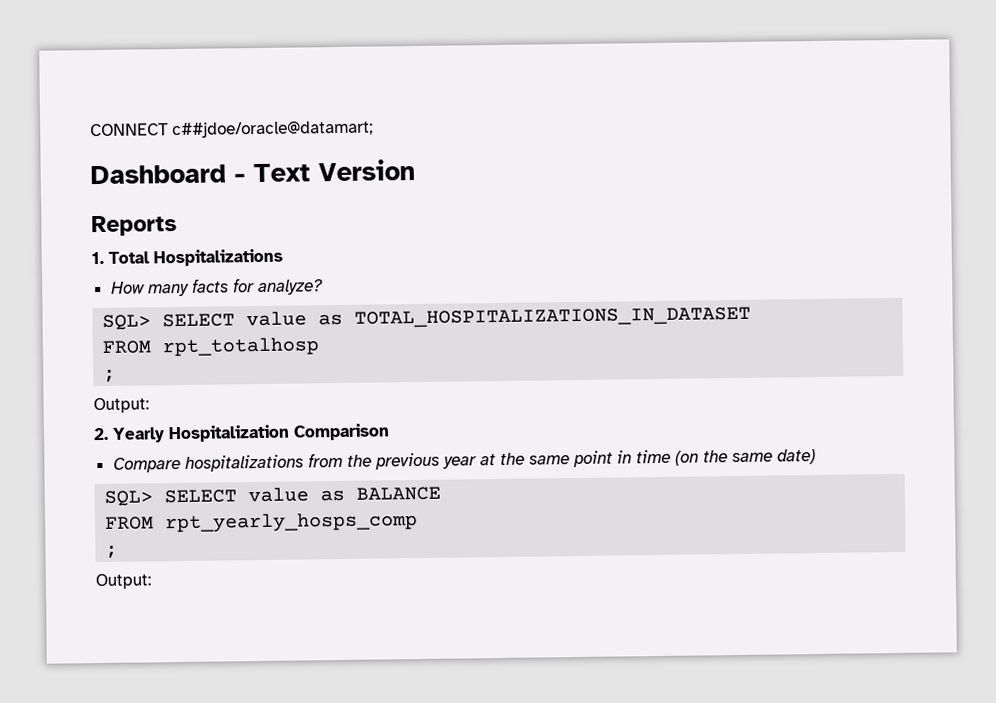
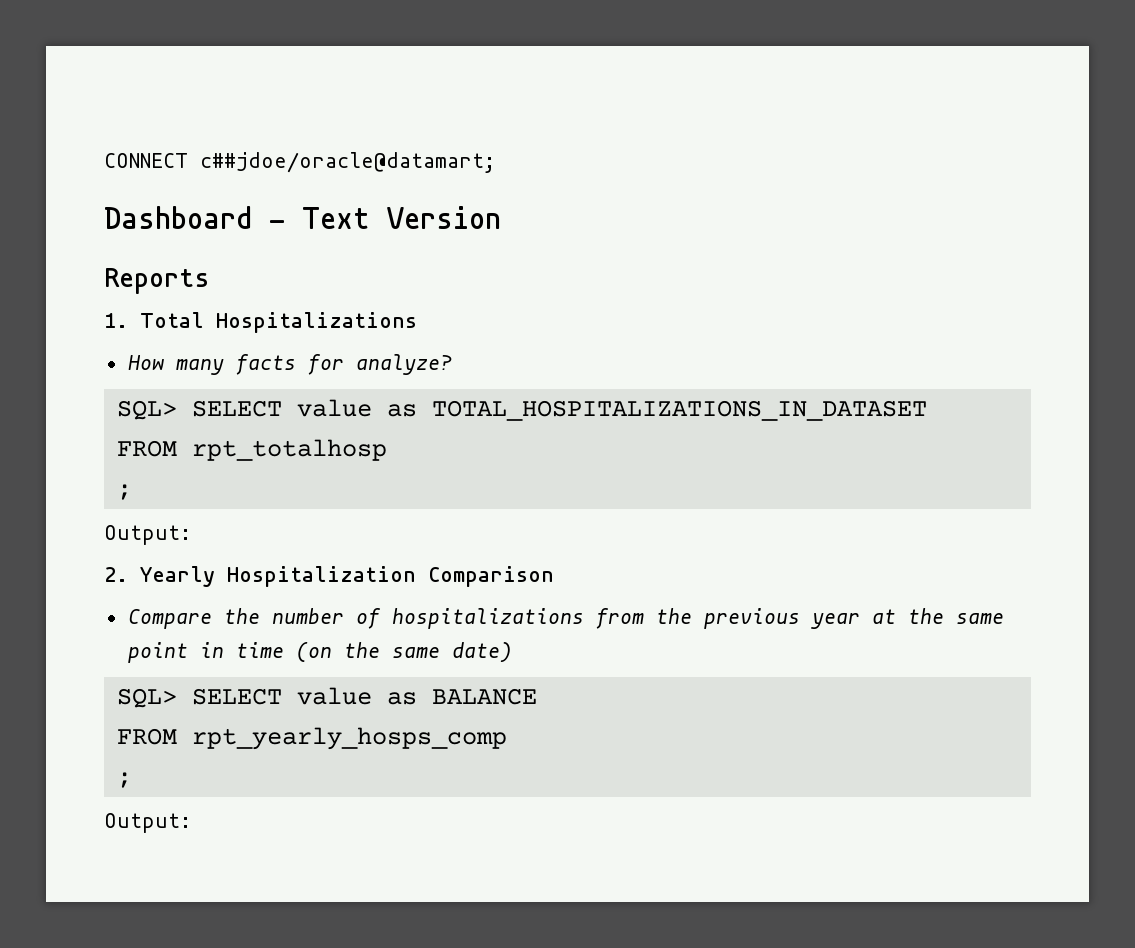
- Compare hospitalizations from the previous year at the same point in time (on the same date)
+ Compare the number of hospitalizations from the previous year at the same point in time (on the same date)

